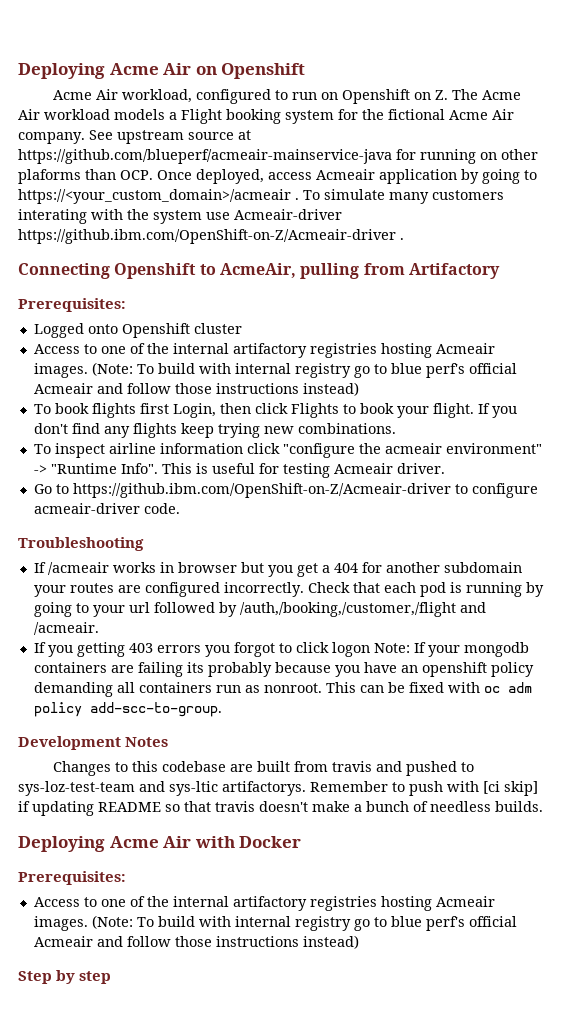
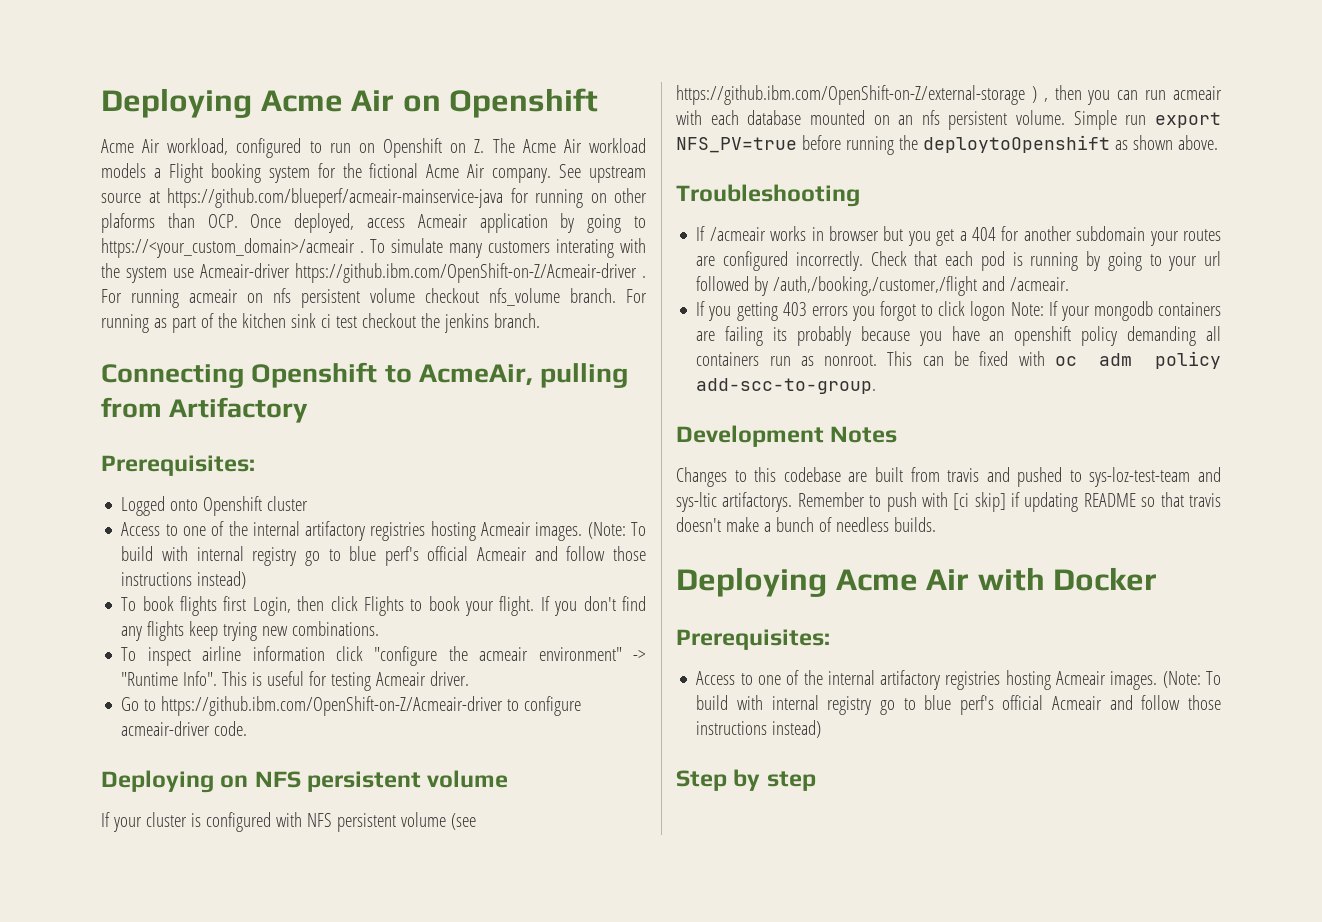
+ For running acmeair on nfs persistent volume checkout nfs_volume branch. For running as part of the kitchen sink ci test checkout the jenkins branch.
+ Deploying on NFS persistent volume
+ If your cluster is configured with NFS persistent volume (see https://github.ibm.com/OpenShift-on-Z/external-storage ) , then you can run acmeair with each database mounted on an nfs persistent volume. Simple run export NFS_PV=true before running the deploytoOpenshift as shown above.

